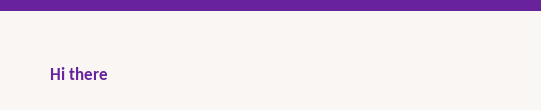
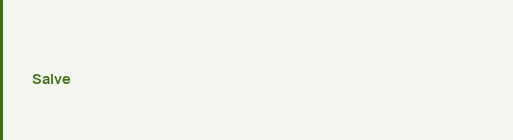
- Hi there
+ Salve

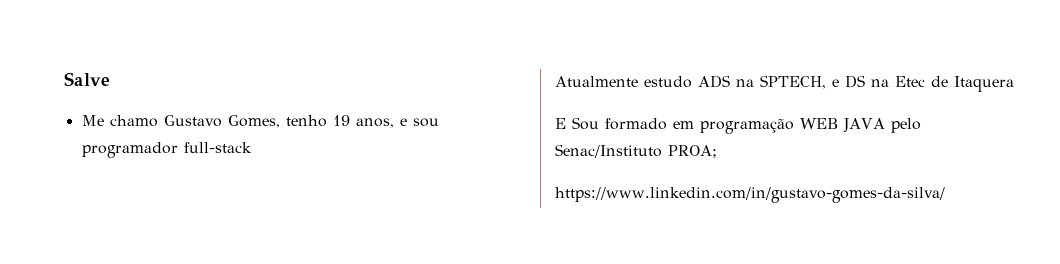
+ Me chamo Gustavo Gomes, tenho 19 anos, e sou programador full-stack
+ Atualmente estudo ADS na SPTECH, e DS na Etec de Itaquera
+ E Sou formado em programação WEB JAVA pelo Senac/Instituto PROA;
+ https://www.linkedin.com/in/gustavo-gomes-da-silva/

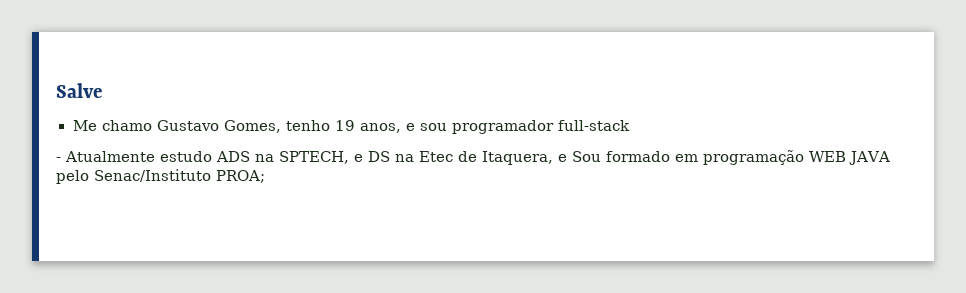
- Atualmente estudo ADS na SPTECH, e DS na Etec de Itaquera
- E Sou formado em programação WEB JAVA pelo Senac/Instituto PROA;
+ - Atualmente estudo ADS na SPTECH, e DS na Etec de Itaquera, e Sou formado em programação WEB JAVA pelo Senac/Instituto PROA;
- https://www.linkedin.com/in/gustavo-gomes-da-silva/

